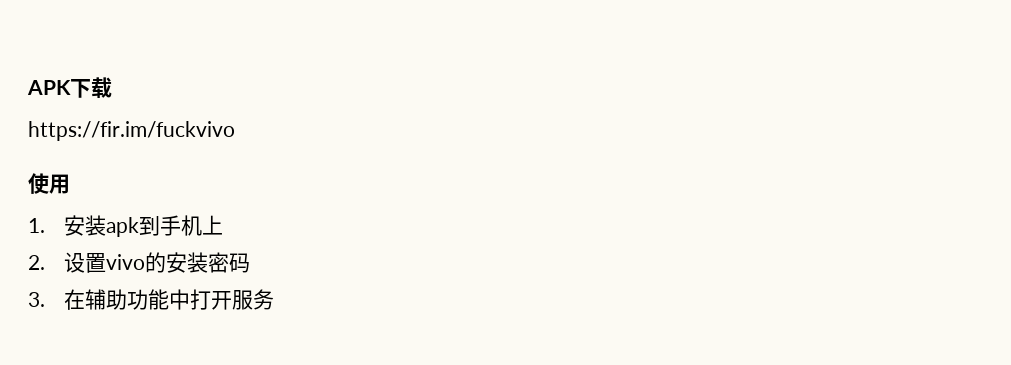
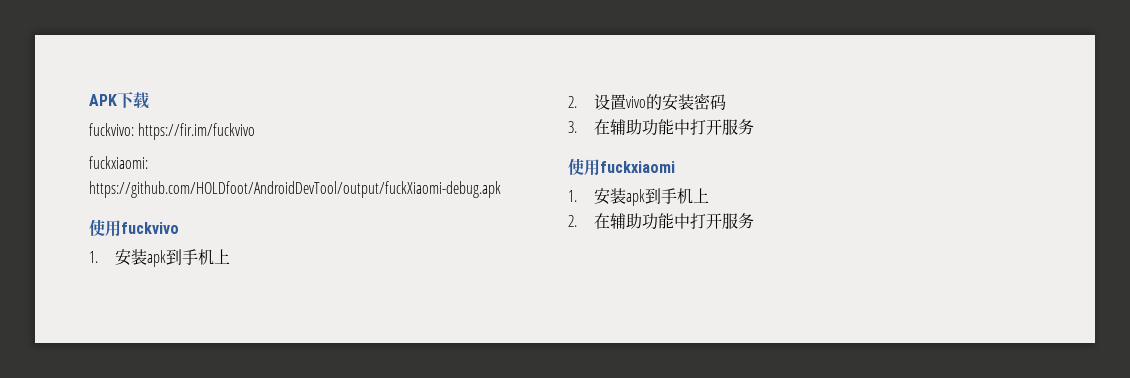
- https://fir.im/fuckvivo
+ fuckvivo: https://fir.im/fuckvivo
- 使用
+ fuckxiaomi: https://github.com/HOLDfoot/AndroidDevTool/output/fuckXiaomi-debug.apk
+ 使用fuckvivo
+ 使用fuckxiaomi
+ 1.安装apk到手机上
+ 2.在辅助功能中打开服务

